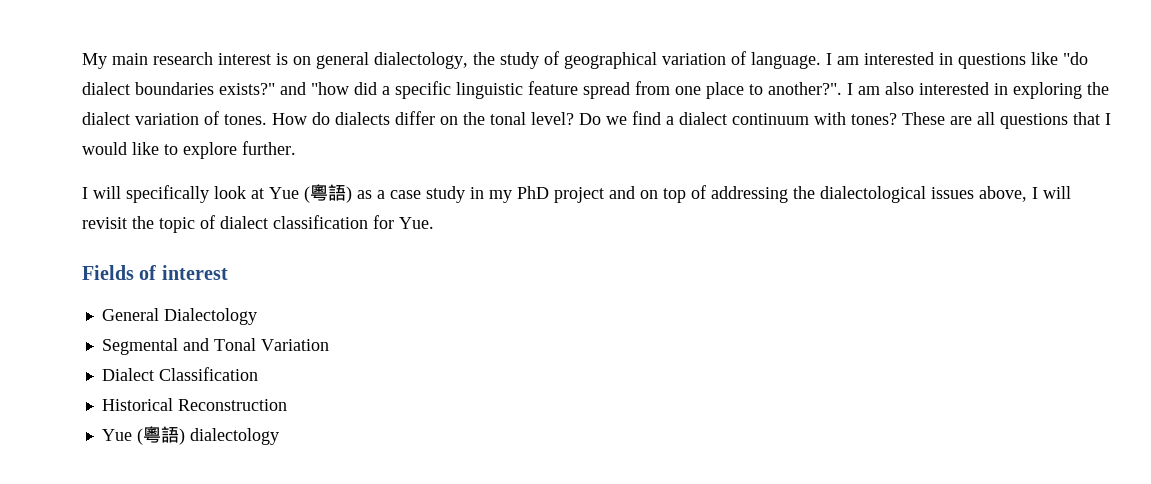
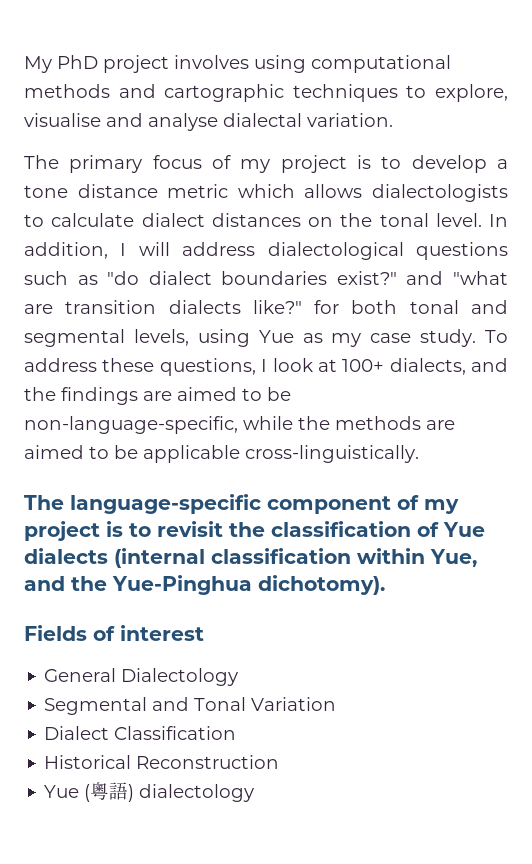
- My main research interest is on general dialectology, the study of geographical variation of language. I am interested in questions like "do dialect boundaries exists?" and "how did a specific linguistic feature spread from one place to another?". I am also interested in exploring the dialect variation of tones. How do dialects differ on the tonal level? Do we find a dialect continuum with tones? These are all questions that I would like to explore further.
- I will specifically look at Yue (粵語) as a case study in my PhD project and on top of addressing the dialectological issues above, I will revisit the topic of dialect classification for Yue.
+ My PhD project involves using computational methods and cartographic techniques to explore, visualise and analyse dialectal variation.
+ The primary focus of my project is to develop a tone distance metric which allows dialectologists to calculate dialect distances on the tonal level. In addition, I will address dialectological questions such as "do dialect boundaries exist?" and "what are transition dialects like?" for both tonal and segmental levels, using Yue as my case study. To address these questions, I look at 100+ dialects, and the findings are aimed to be non-language-specific, while the methods are aimed to be applicable cross-linguistically.
+ The language-specific component of my project is to revisit the classification of Yue dialects (internal classification within Yue, and the Yue-Pinghua dichotomy).

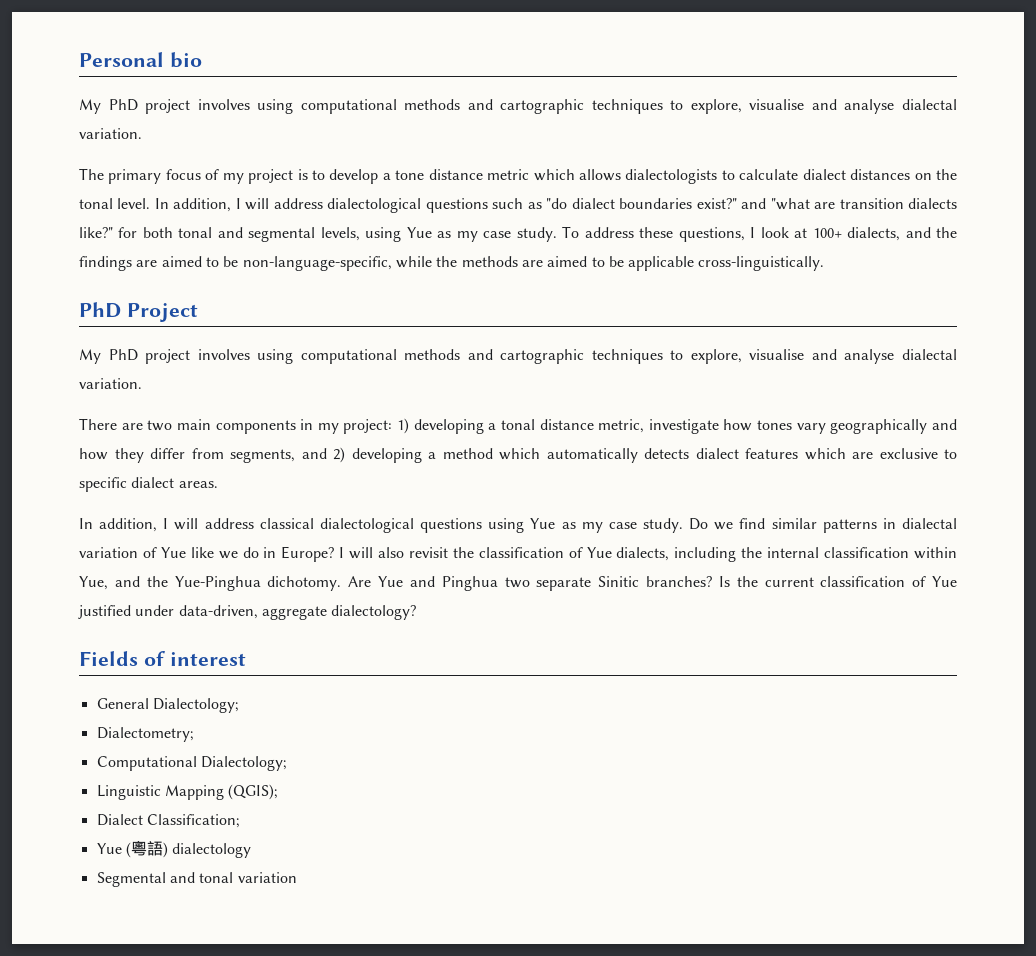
+ Personal bio
- The language-specific component of my project is to revisit the classification of Yue dialects (internal classification within Yue, and the Yue-Pinghua dichotomy).
+ PhD Project
+ My PhD project involves using computational methods and cartographic techniques to explore, visualise and analyse dialectal variation.
+ There are two main components in my project: 1) developing a tonal distance metric, investigate how tones vary geographically and how they differ from segments, and 2) developing a method which automatically detects dialect features which are exclusive to specific dialect areas.
+ In addition, I will address classical dialectological questions using Yue as my case study. Do we find similar patterns in dialectal variation of Yue like we do in Europe? I will also revisit the classification of Yue dialects, including the internal classification within Yue, and the Yue-Pinghua dichotomy. Are Yue and Pinghua two separate Sinitic branches? Is the current classification of Yue justified under data-driven, aggregate dialectology?
  Fields of interest
- General Dialectology
- Segmental and Tonal Variation
- Dialect Classification
- Historical Reconstruction
+ General Dialectology;
+ Dialectometry;
+ Computational Dialectology;
+ Linguistic Mapping (QGIS);
+ Dialect Classification;
+ Segmental and tonal variation

